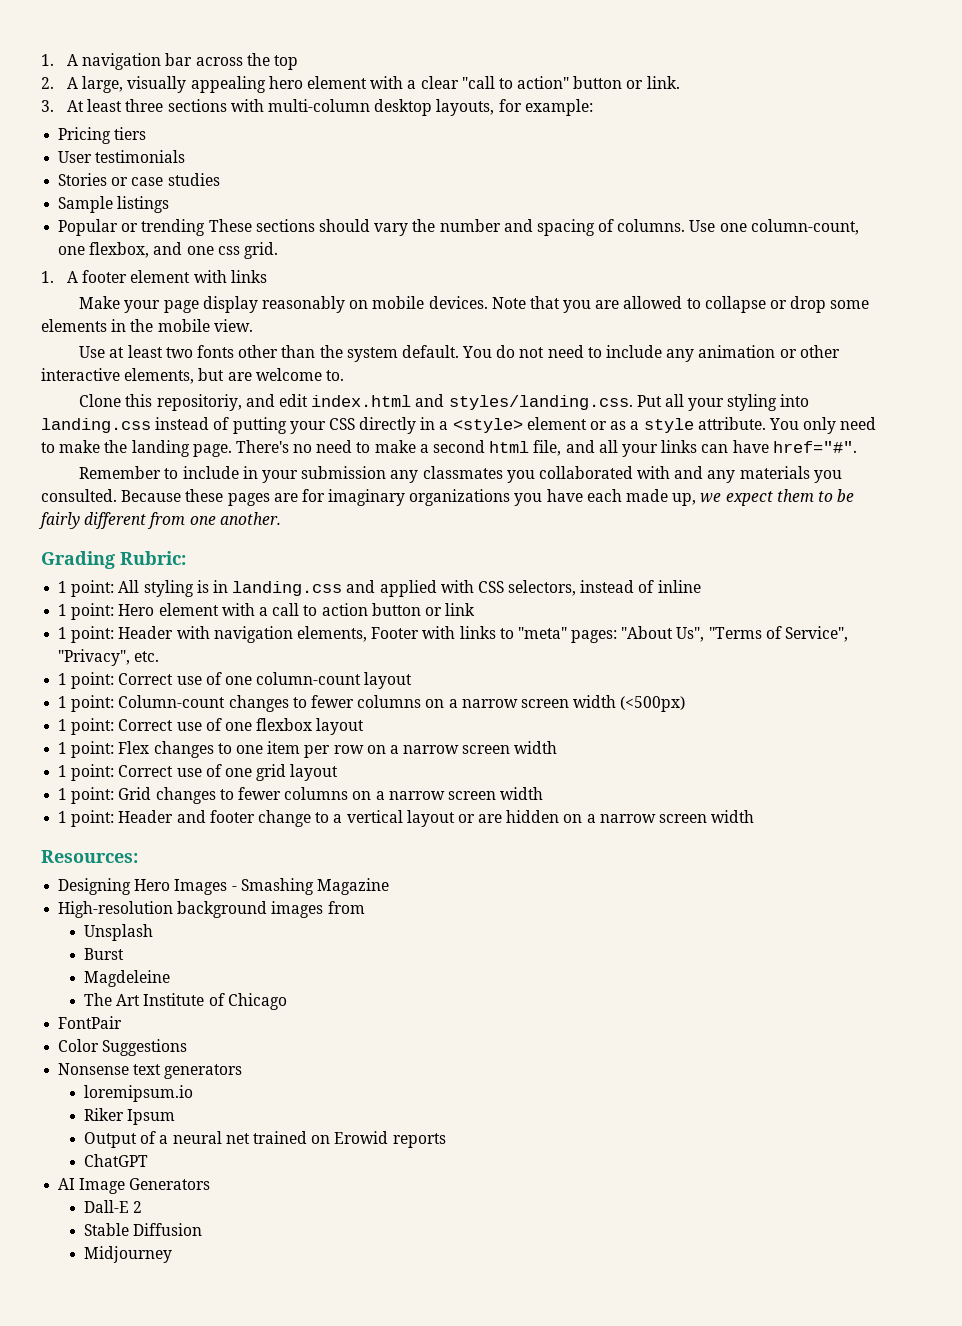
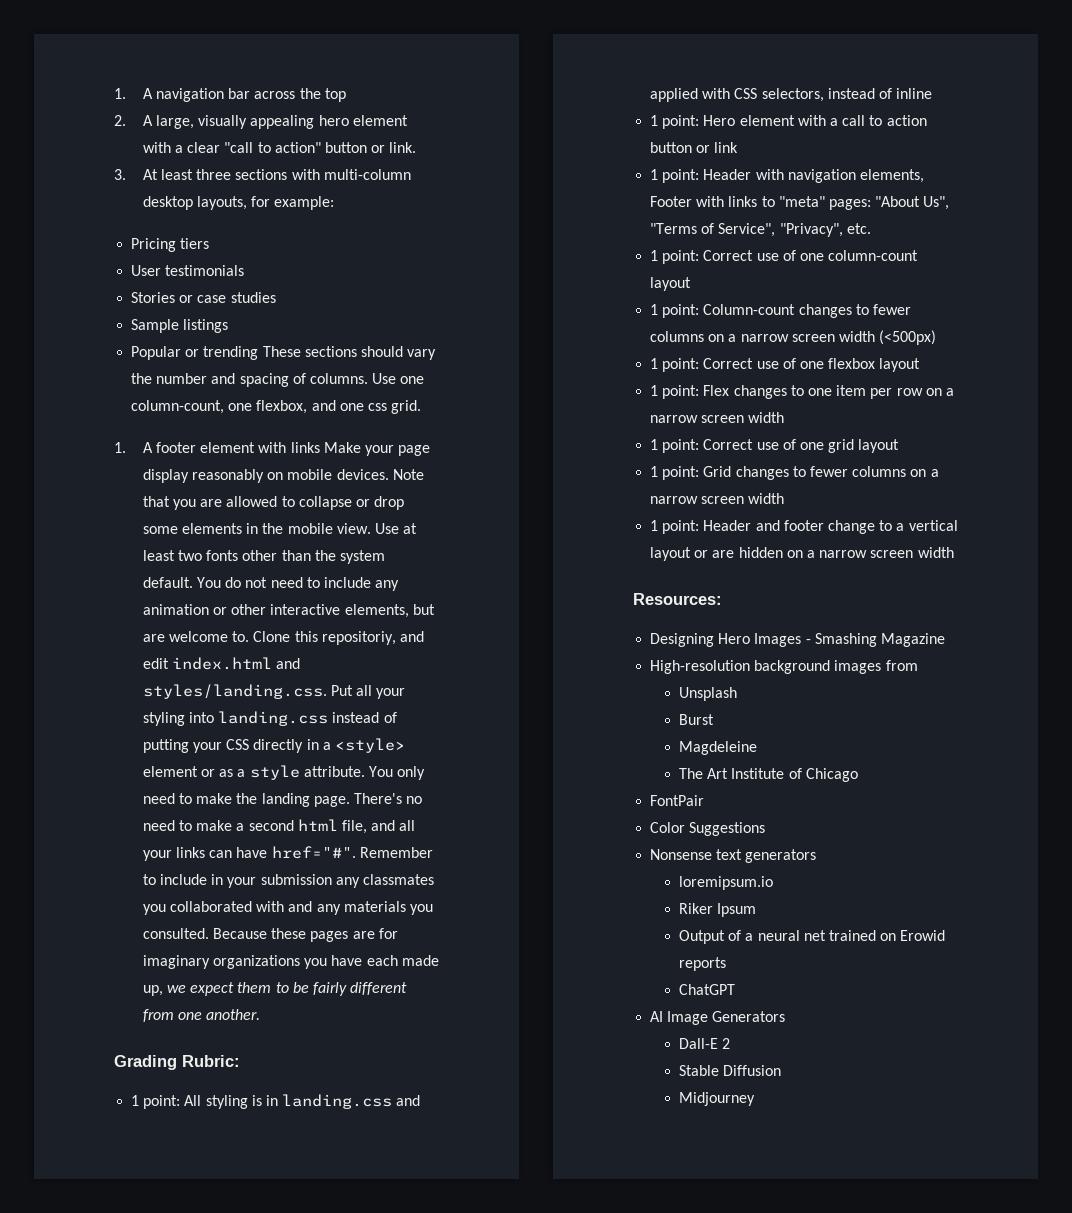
- 1. A footer element with links
- Make your page display reasonably on mobile devices.
+ 1. A footer element with links Make your page display reasonably on mobile devices.
- Note that you are allowed to collapse or drop some elements in the mobile view.
- Use at least two fonts other than the system default.
+ Note that you are allowed to collapse or drop some elements in the mobile view. Use at least two fonts other than the system default.
- You do not need to include any animation or other interactive elements, but are welcome to.
- Clone this repositoriy, and edit index.html and styles/landing.css. Put all your styling into landing.css instead of putting your CSS directly in a <style> element or as a style attribute.
+ You do not need to include any animation or other interactive elements, but are welcome to. Clone this repositoriy, and edit index.html and styles/landing.css. Put all your styling into landing.css instead of putting your CSS directly in a <style> element or as a style attribute.
- There's no need to make a second html file, and all your links can have href="#".
- Remember to include in your submission any classmates you collaborated with and any materials you consulted.
+ There's no need to make a second html file, and all your links can have href="#". Remember to include in your submission any classmates you collaborated with and any materials you consulted.

